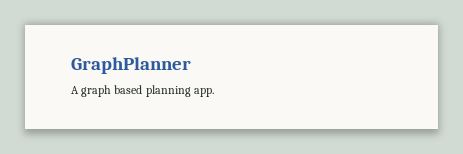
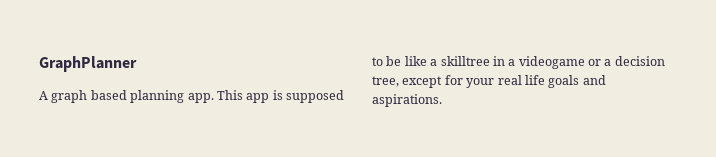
+ This app is supposed to be like a skilltree in a videogame or a decision tree, except for your real life goals and aspirations.

